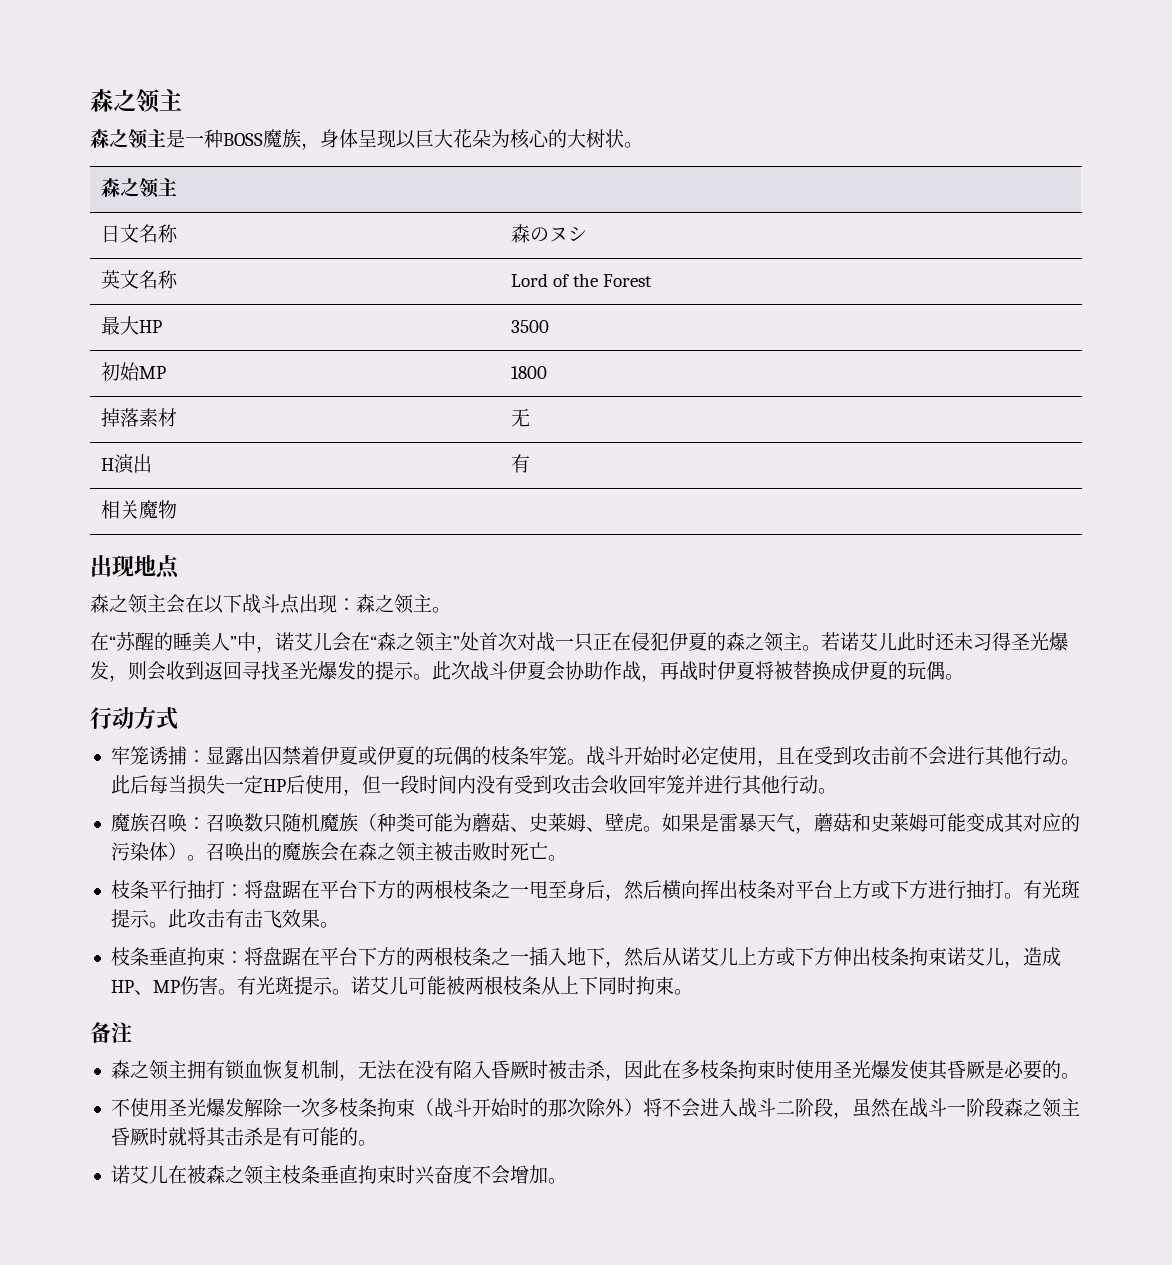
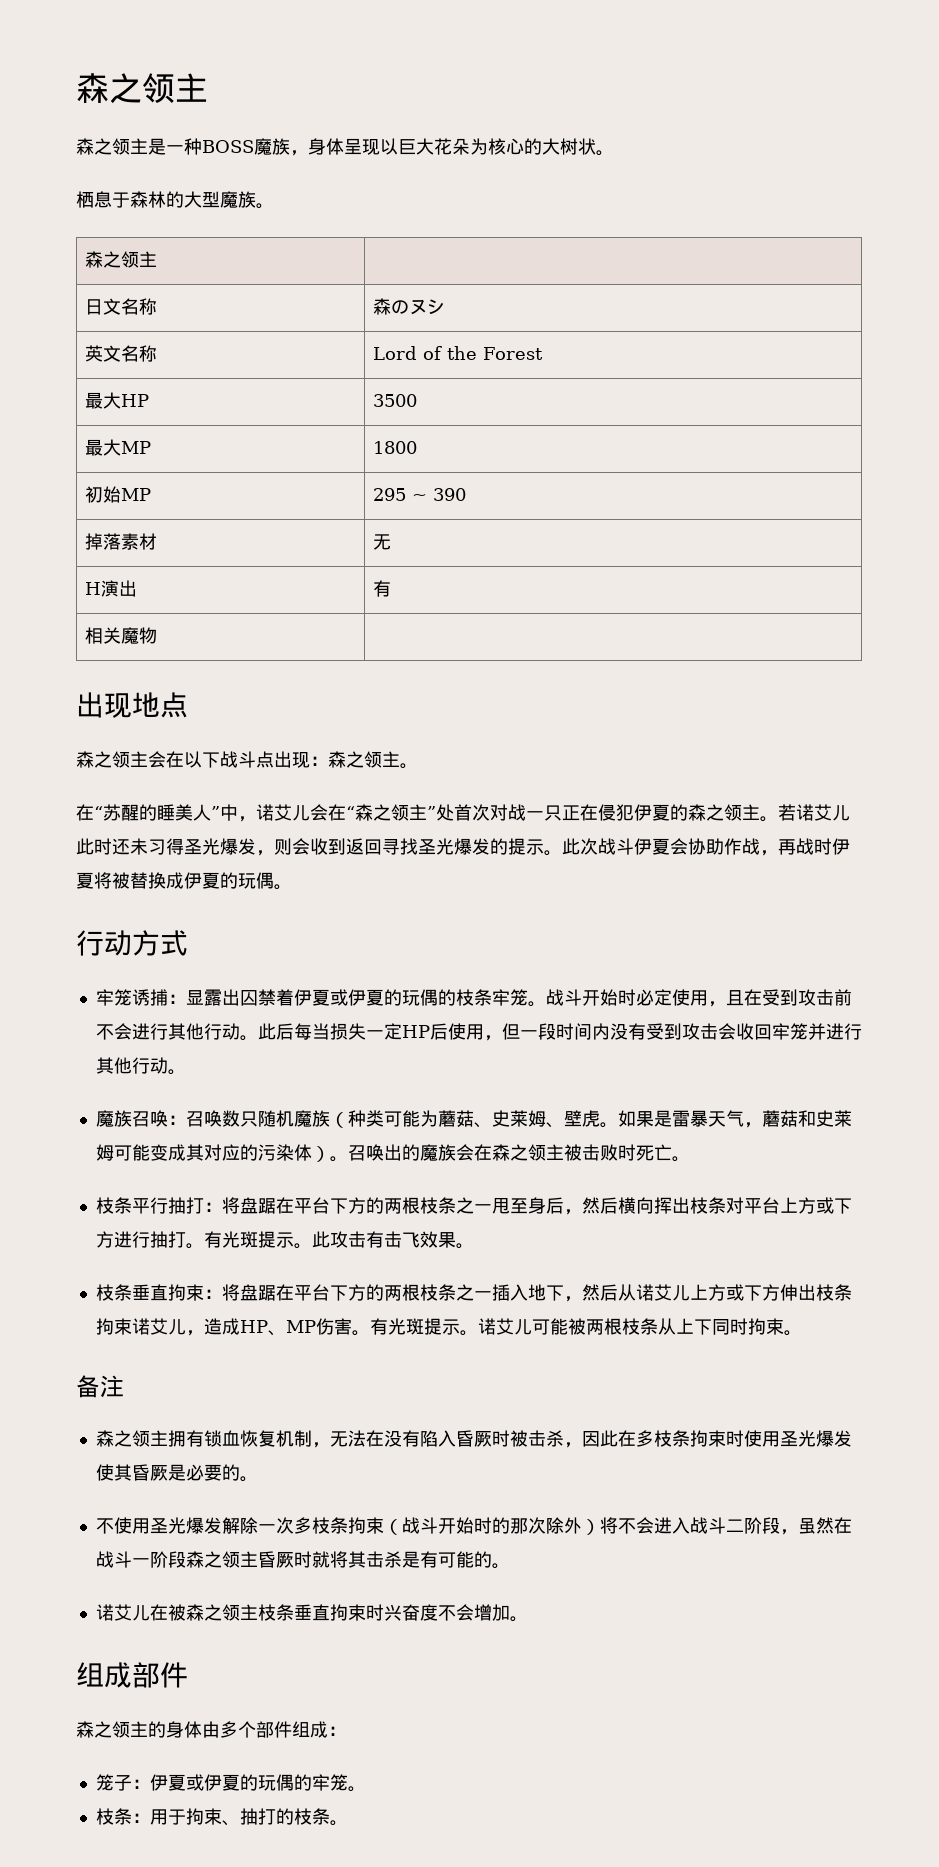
+ 栖息于森林的大型魔族。
+ 最大MP | 1800
- 初始MP | 1800
+ 初始MP | 295 ~ 390
+ 组成部件
+ 森之领主的身体由多个部件组成：
+ 笼子：伊夏或伊夏的玩偶的牢笼。
+ 枝条：用于拘束、抽打的枝条。

